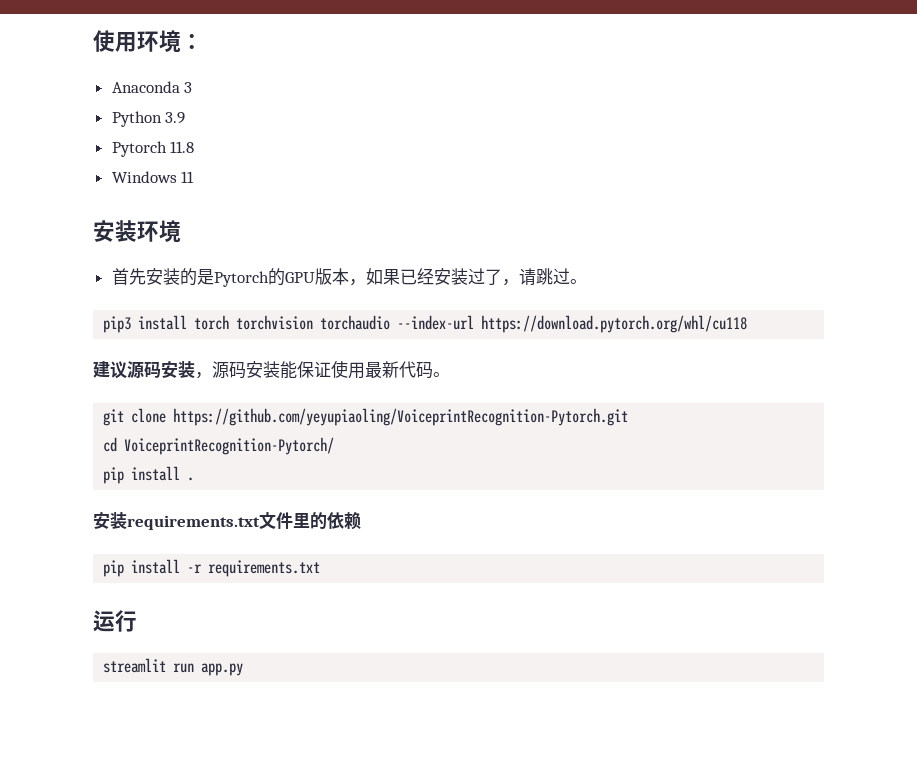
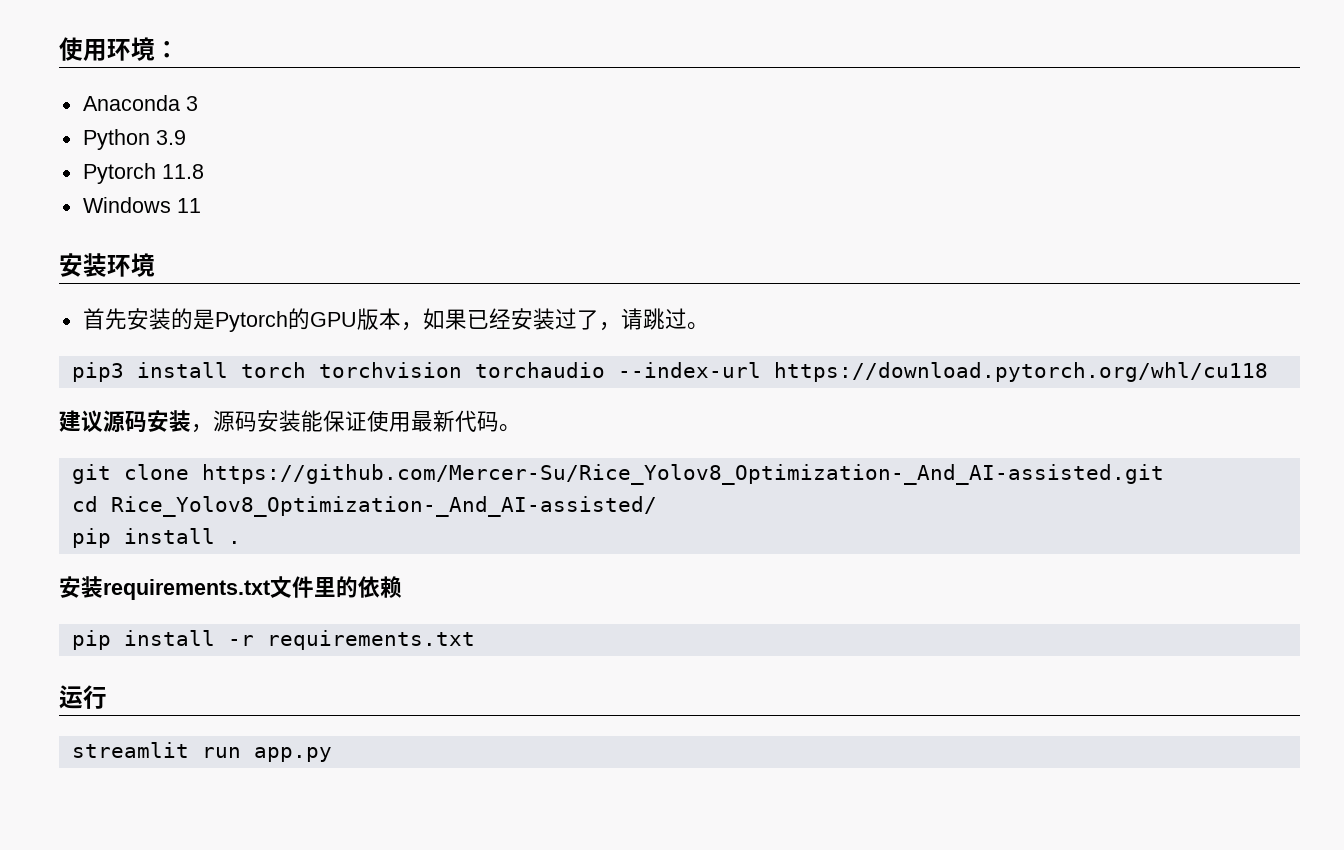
- git clone https://github.com/yeyupiaoling/VoiceprintRecognition-Pytorch.git
+ git clone https://github.com/Mercer-Su/Rice_Yolov8_Optimization-_And_AI-assisted.git
- cd VoiceprintRecognition-Pytorch/
+ cd Rice_Yolov8_Optimization-_And_AI-assisted/

